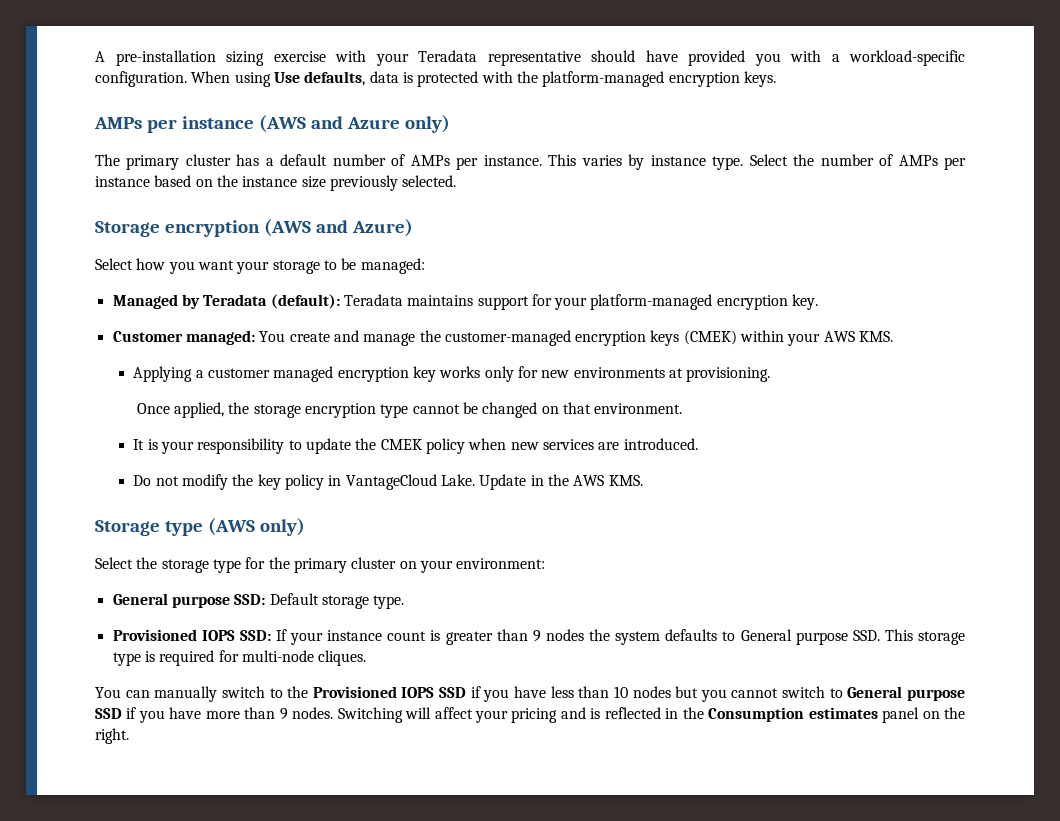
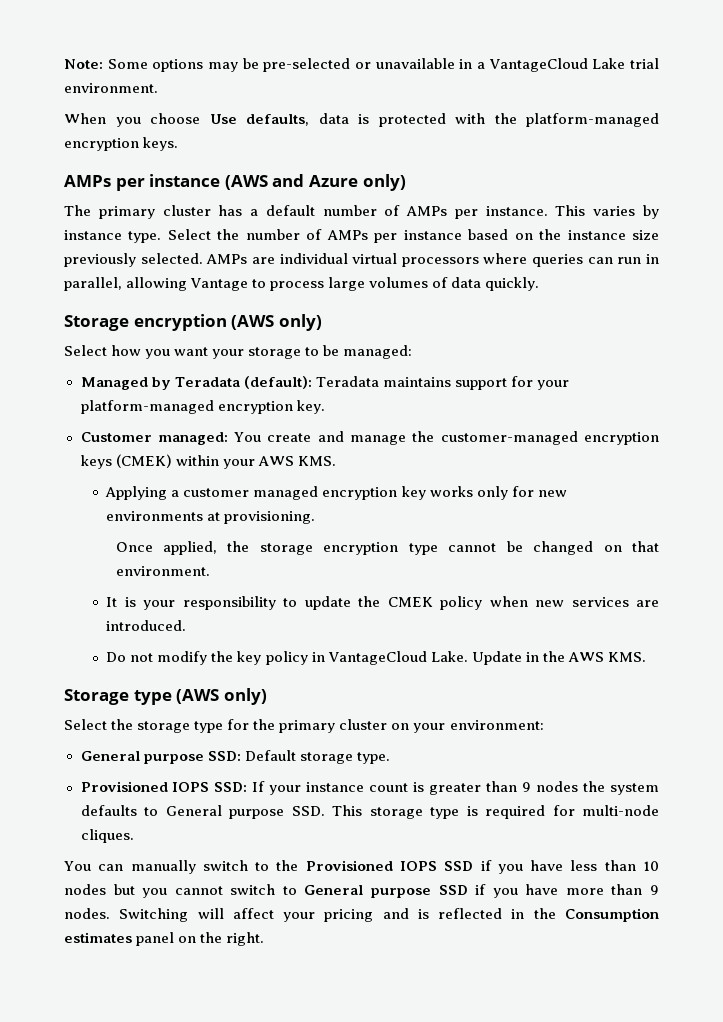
- A pre-installation sizing exercise with your Teradata representative should have provided you with a workload-specific configuration. When using Use defaults, data is protected with the platform-managed encryption keys.
+ Note: Some options may be pre-selected or unavailable in a VantageCloud Lake trial environment.
+ When you choose Use defaults, data is protected with the platform-managed encryption keys.
+ AMPs are individual virtual processors where queries can run in parallel, allowing Vantage to process large volumes of data quickly.
- Storage encryption (AWS and Azure)
+ Storage encryption (AWS only)

